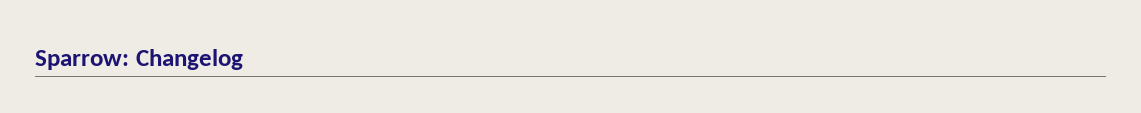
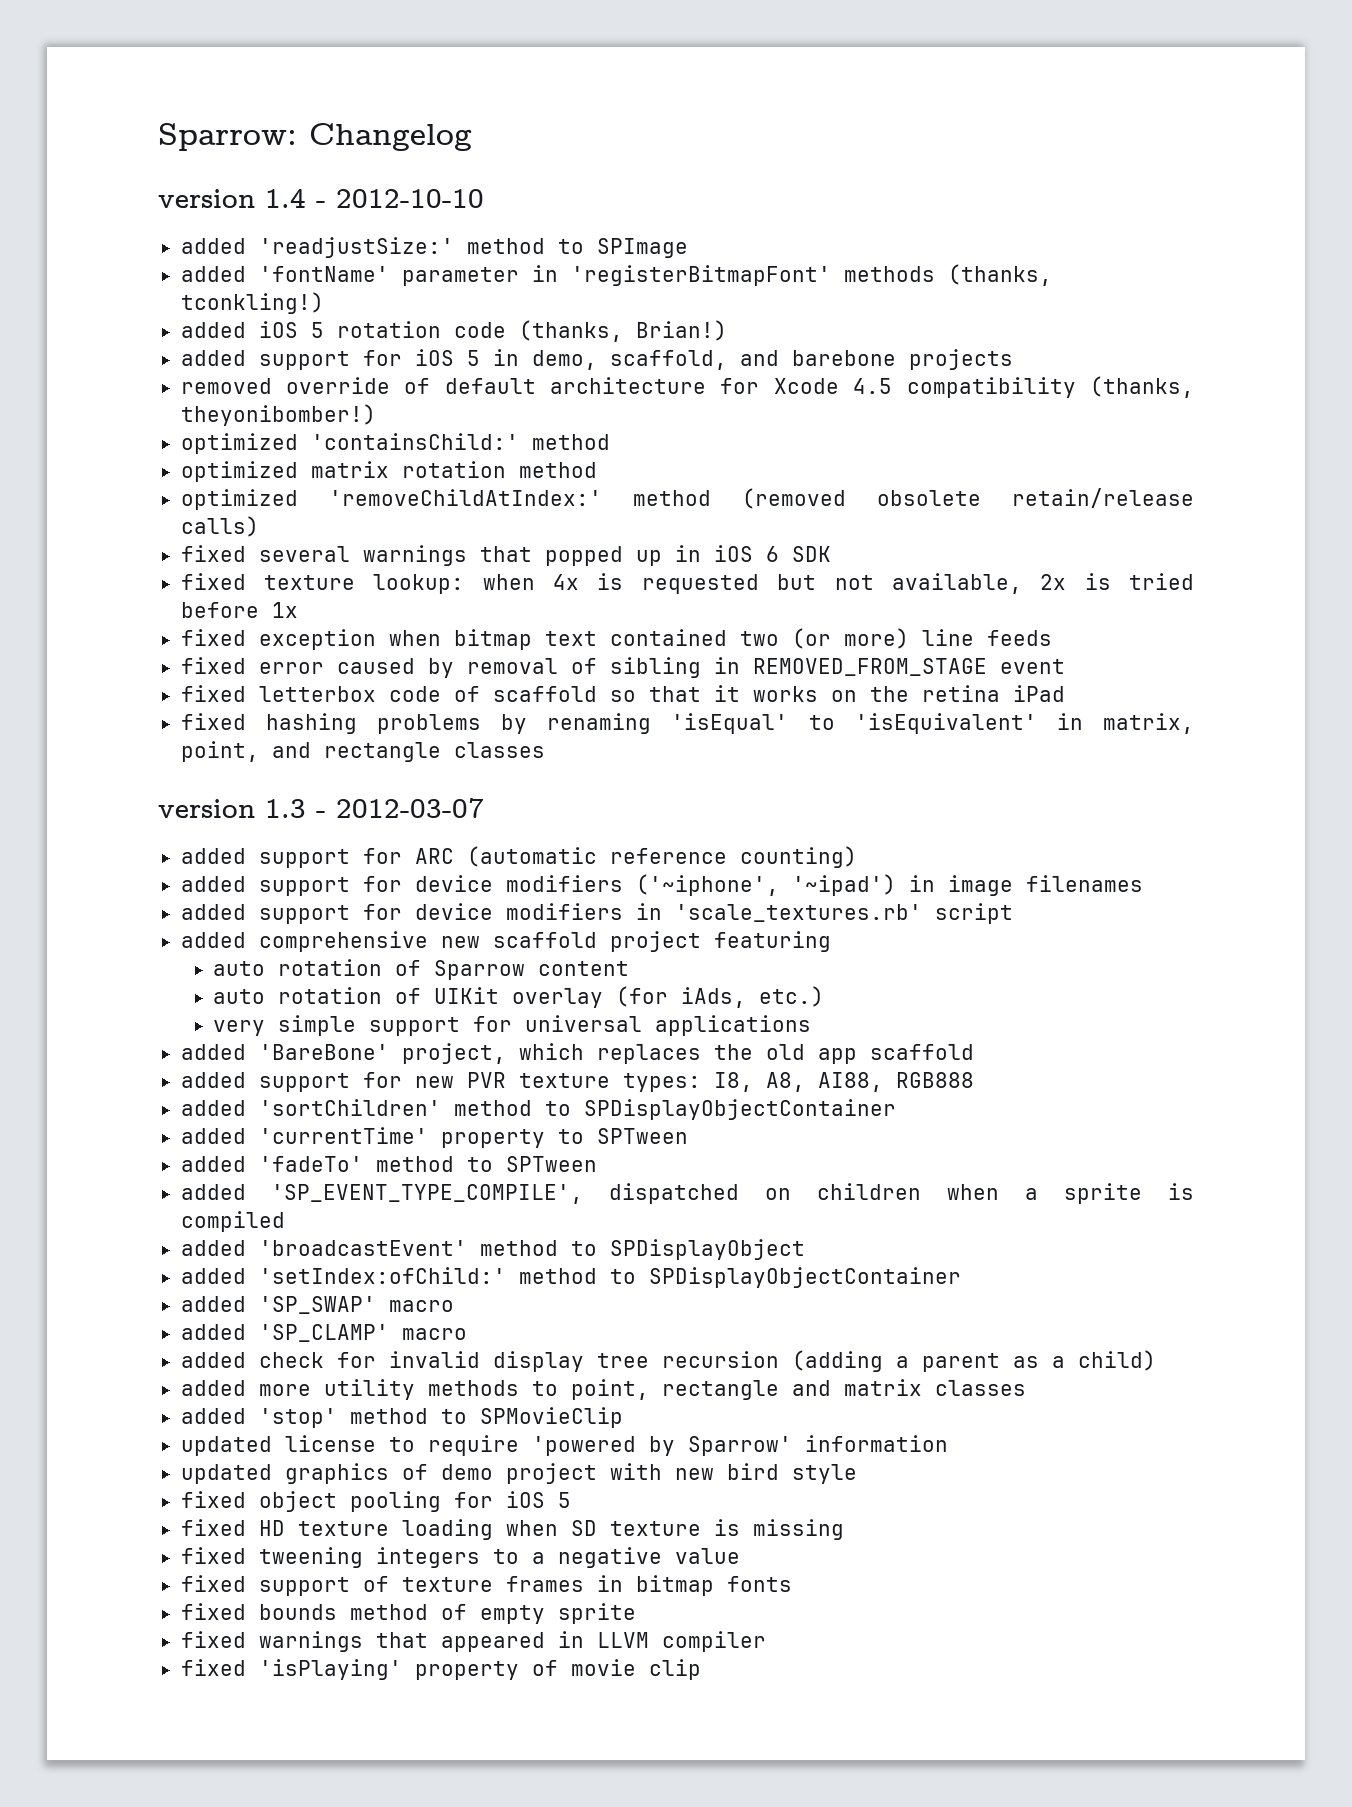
+ version 1.4 - 2012-10-10
+ added 'readjustSize:' method to SPImage
+ added 'fontName' parameter in 'registerBitmapFont' methods (thanks, tconkling!)
+ added iOS 5 rotation code (thanks, Brian!)
+ added support for iOS 5 in demo, scaffold, and barebone projects
+ removed override of default architecture for Xcode 4.5 compatibility (thanks, theyonibomber!)
+ optimized 'containsChild:' method
+ optimized matrix rotation method
+ optimized 'removeChildAtIndex:' method (removed obsolete retain/release calls)
+ fixed several warnings that popped up in iOS 6 SDK
+ fixed texture lookup: when 4x is requested but not available, 2x is tried before 1x
+ fixed exception when bitmap text contained two (or more) line feeds
+ fixed error caused by removal of sibling in REMOVED_FROM_STAGE event
+ fixed letterbox code of scaffold so that it works on the retina iPad
+ fixed hashing problems by renaming 'isEqual' to 'isEquivalent' in matrix, point, and rectangle classes
+ version 1.3 - 2012-03-07
+ added support for ARC (automatic reference counting)
+ added support for device modifiers ('~iphone', '~ipad') in image filenames
+ added support for device modifiers in 'scale_textures.rb' script
+ added comprehensive new scaffold project featuring
+ auto rotation of Sparrow content
+ auto rotation of UIKit overlay (for iAds, etc.)
+ very simple support for universal applications
+ added 'BareBone' project, which replaces the old app scaffold
+ added support for new PVR texture types: I8, A8, AI88, RGB888
+ added 'sortChildren' method to SPDisplayObjectContainer
+ added 'currentTime' property to SPTween
+ added 'fadeTo' method to SPTween
+ added 'SP_EVENT_TYPE_COMPILE', dispatched on children when a sprite is compiled
+ added 'broadcastEvent' method to SPDisplayObject
+ added 'setIndex:ofChild:' method to SPDisplayObjectContainer
+ added 'SP_SWAP' macro
+ added 'SP_CLAMP' macro
+ added check for invalid display tree recursion (adding a parent as a child)
+ added more utility methods to point, rectangle and matrix classes
+ added 'stop' method to SPMovieClip
+ updated license to require 'powered by Sparrow' information
+ updated graphics of demo project with new bird style
+ fixed object pooling for iOS 5
+ fixed HD texture loading when SD texture is missing
+ fixed tweening integers to a negative value
+ fixed support of texture frames in bitmap fonts
+ fixed bounds method of empty sprite
+ fixed warnings that appeared in LLVM compiler
+ fixed 'isPlaying' property of movie clip

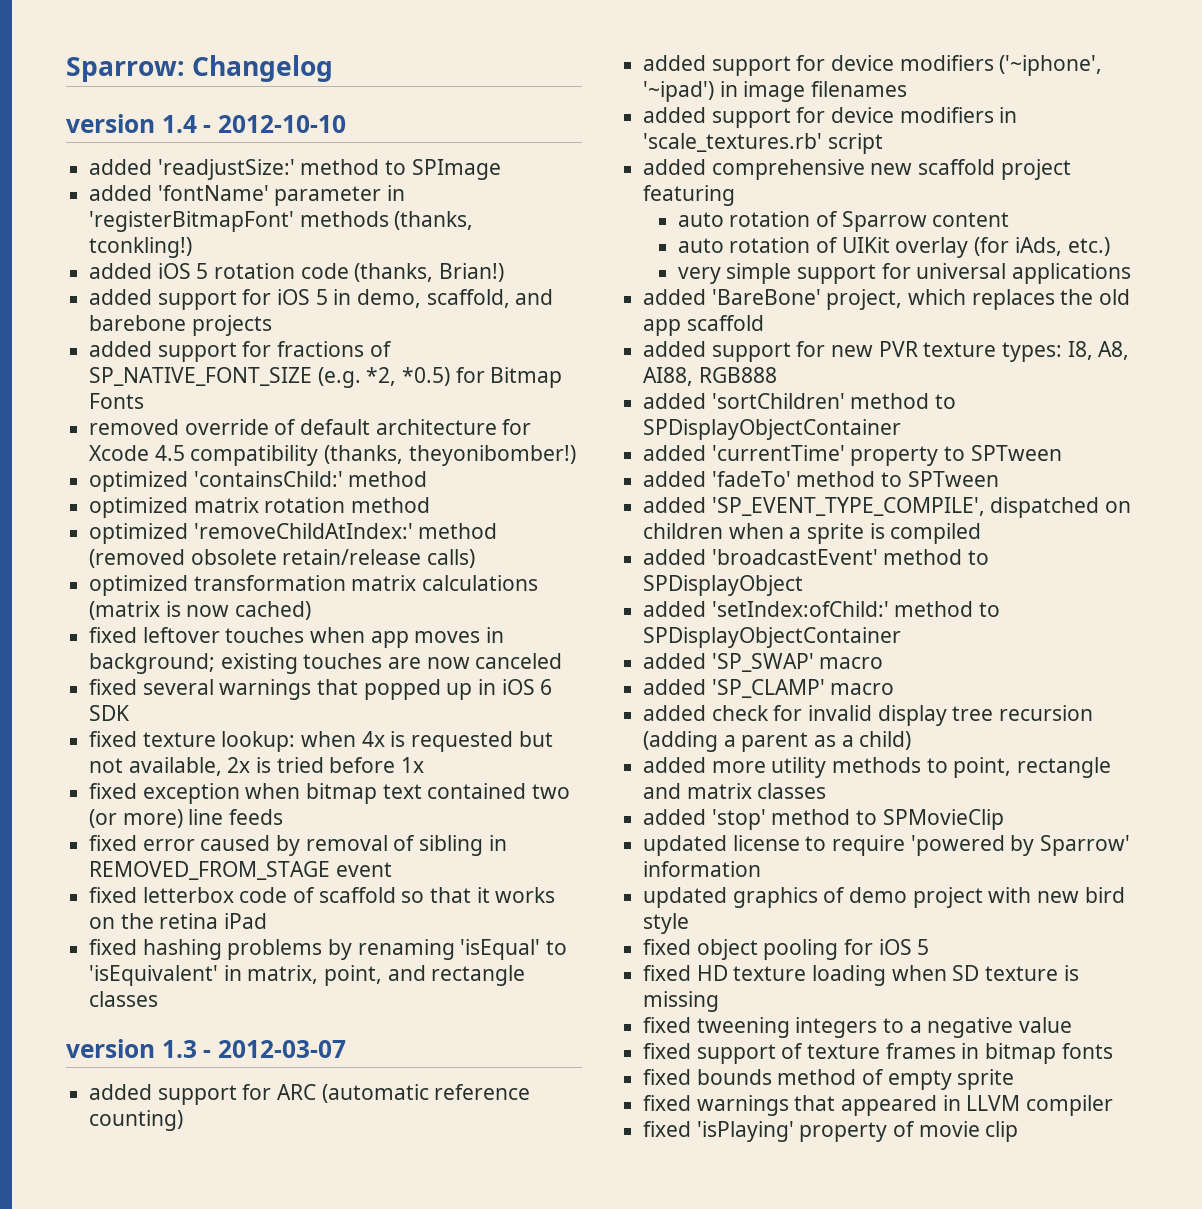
+ added support for fractions of SP_NATIVE_FONT_SIZE (e.g. *2, *0.5) for Bitmap Fonts
+ optimized transformation matrix calculations (matrix is now cached)
+ fixed leftover touches when app moves in background; existing touches are now canceled

